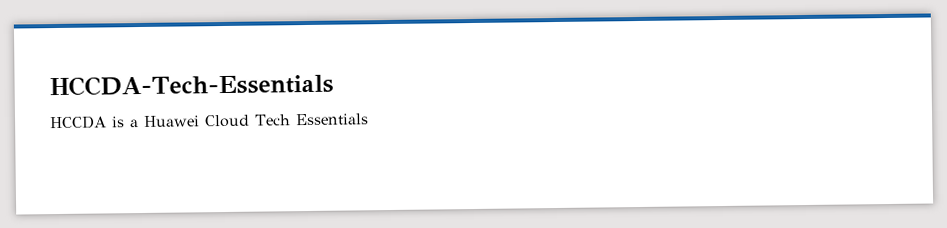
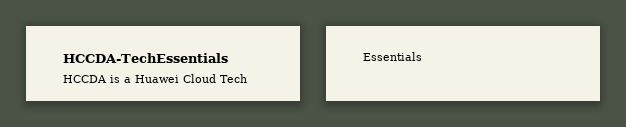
- HCCDA-Tech-Essentials
+ HCCDA-TechEssentials

